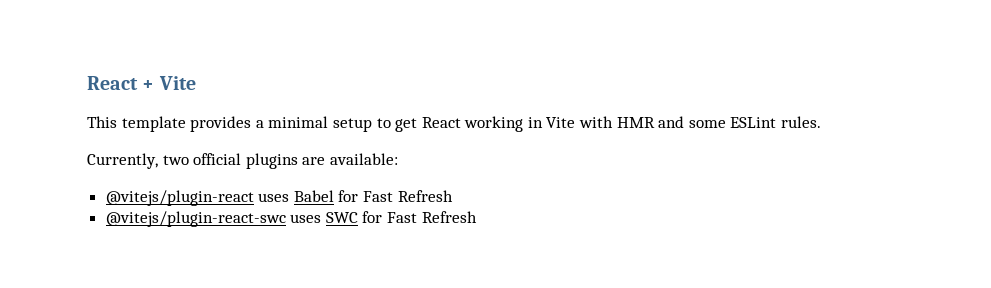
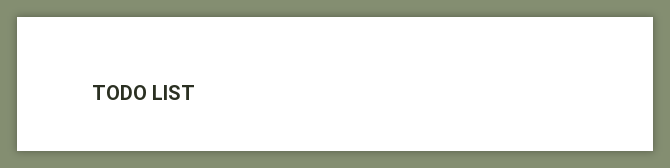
- React + Vite
- This template provides a minimal setup to get React working in Vite with HMR and some ESLint rules.
- Currently, two official plugins are available:
- @vitejs/plugin-react uses Babel for Fast Refresh
- @vitejs/plugin-react-swc uses SWC for Fast Refresh
+ TODO LIST

